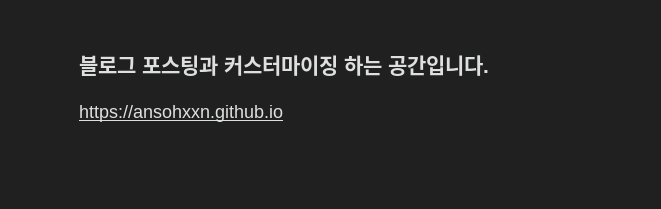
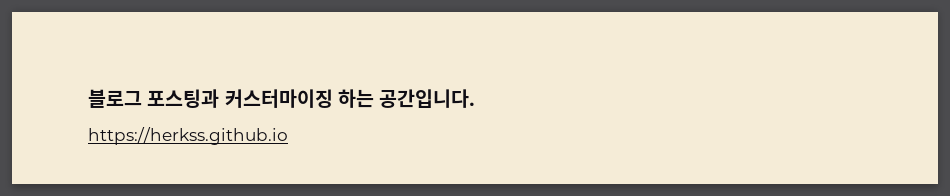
- https://ansohxxn.github.io
+ https://herkss.github.io

